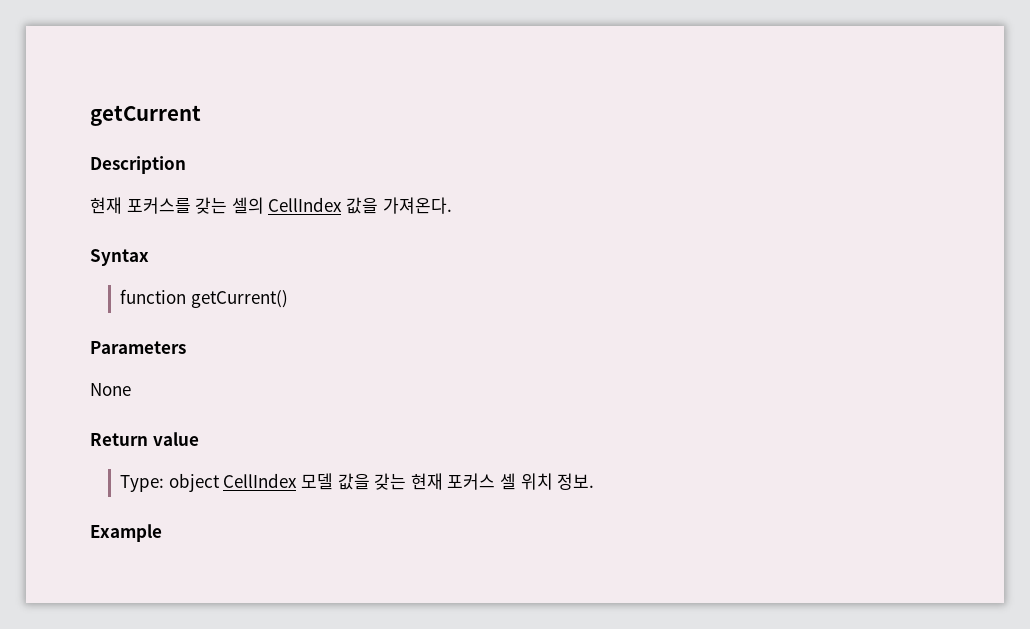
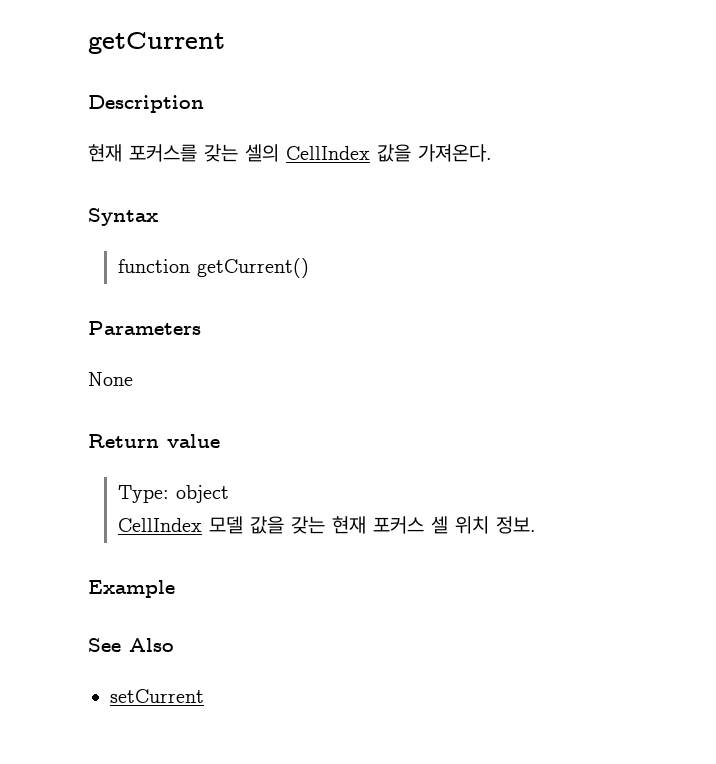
- Type: object CellIndex 모델 값을 갖는 현재 포커스 셀 위치 정보.
+ Type: object
+ CellIndex 모델 값을 갖는 현재 포커스 셀 위치 정보.
+ See Also
+ setCurrent

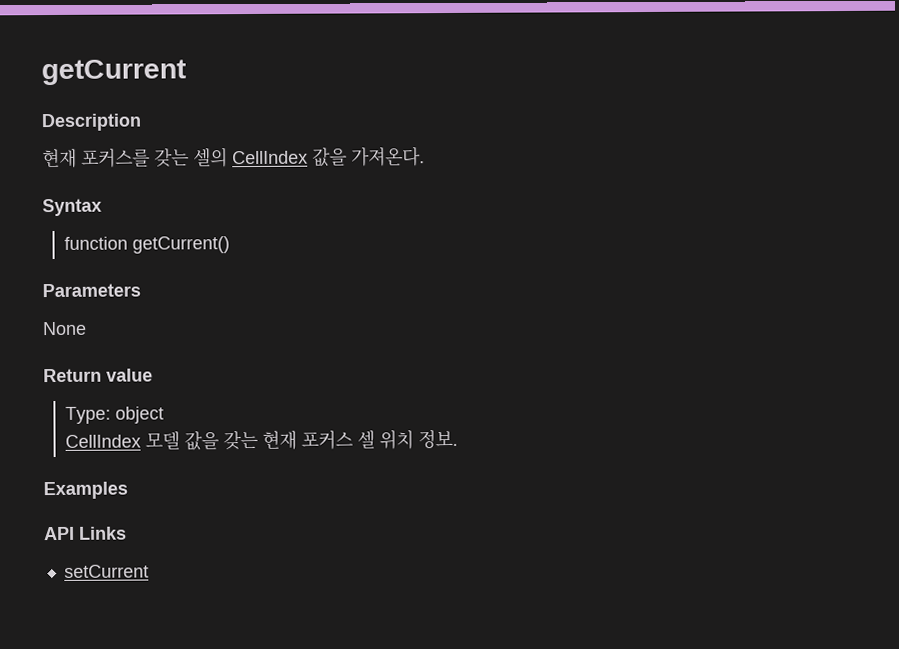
- Example
- See Also
+ Examples
+ API Links

